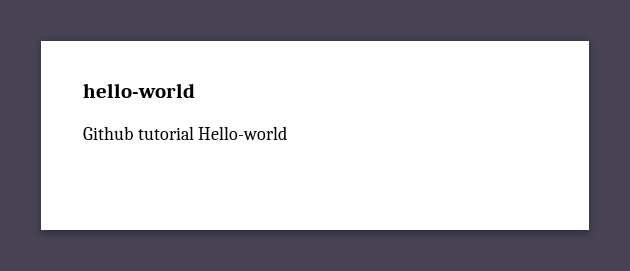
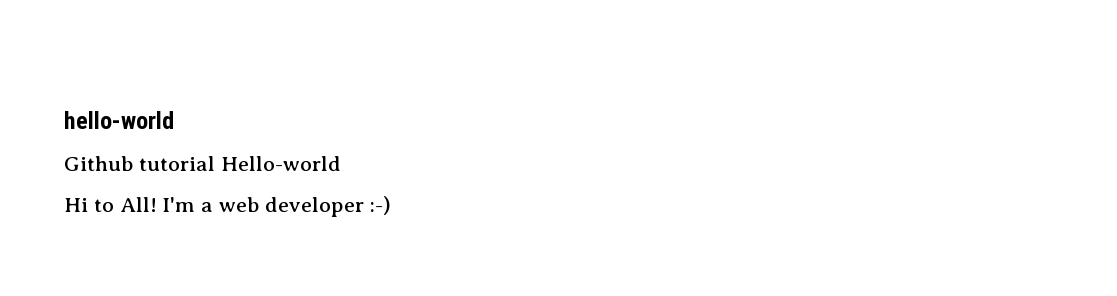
+ Hi to All! I'm a web developer :-)

